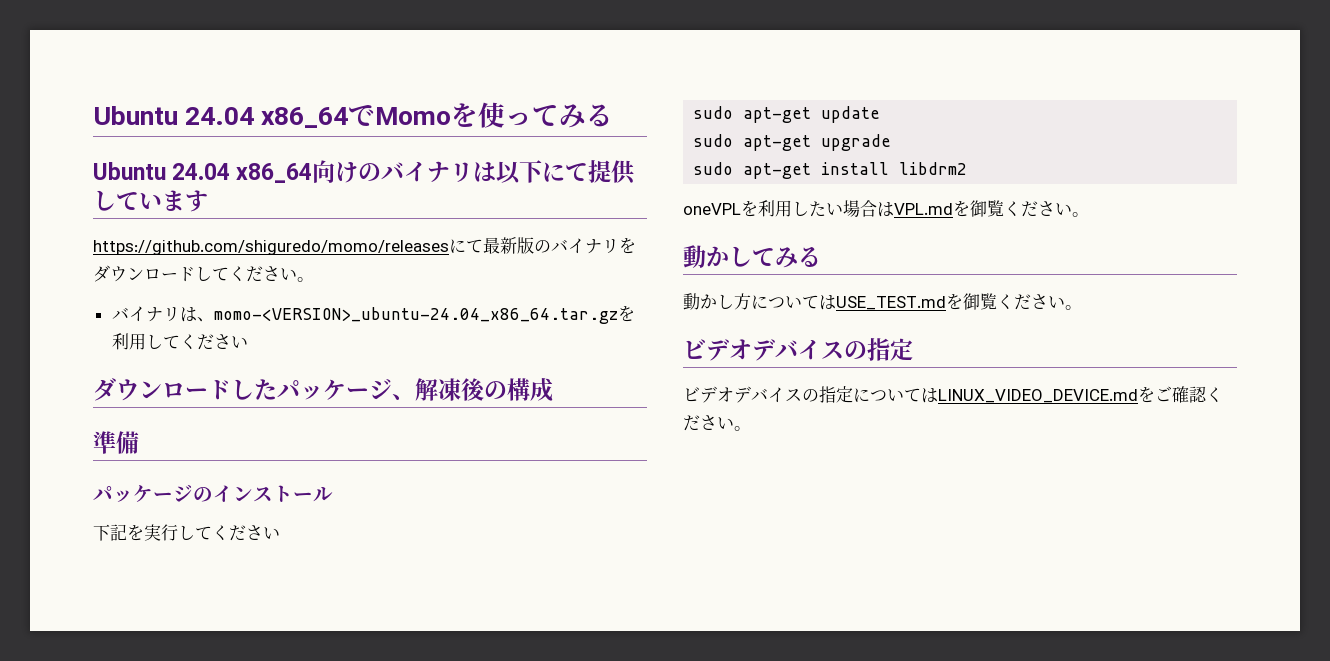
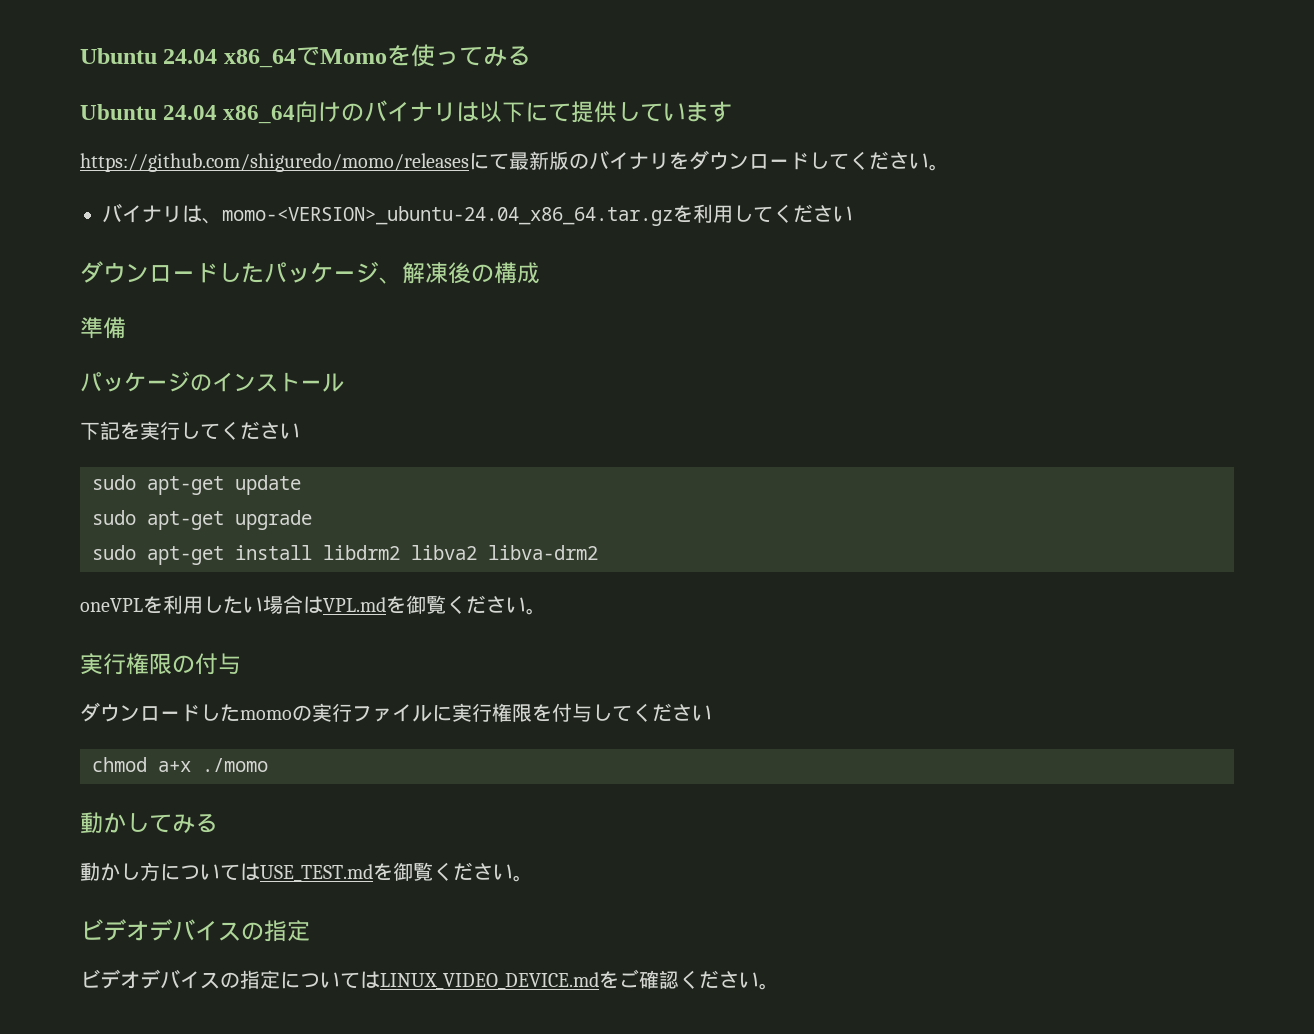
- sudo apt-get install libdrm2
+ sudo apt-get install libdrm2 libva2 libva-drm2
+ 実行権限の付与
+ ダウンロードしたmomoの実行ファイルに実行権限を付与してください
+ chmod a+x ./momo

